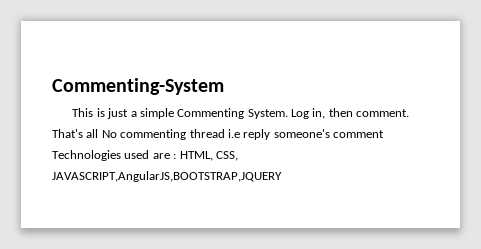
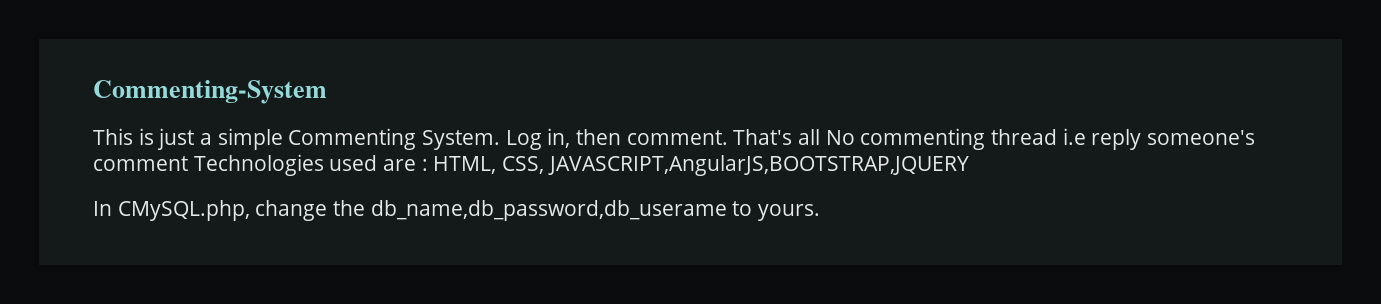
+ In CMySQL.php, change the db_name,db_password,db_userame to yours.

